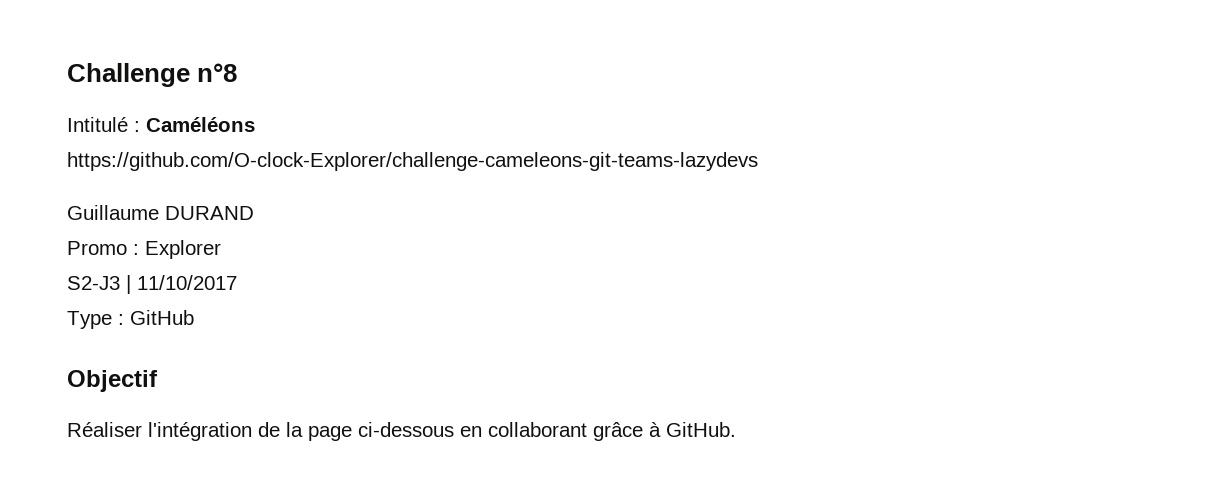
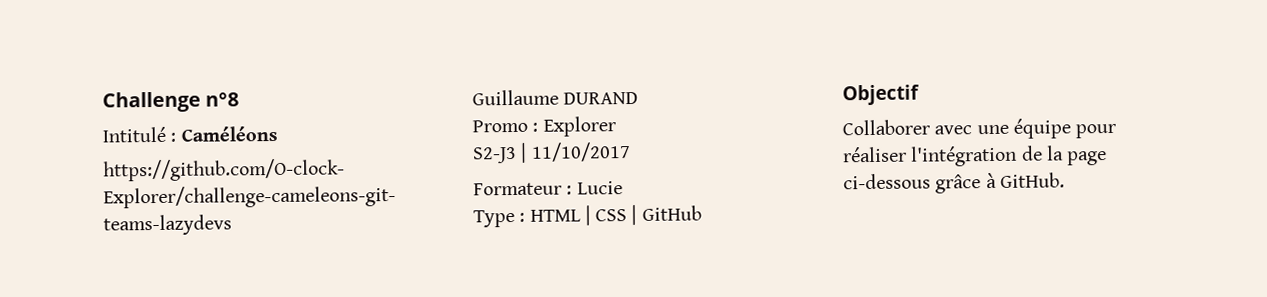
+ Formateur : Lucie
- Type : GitHub
+ Type : HTML | CSS | GitHub
  Objectif
- Réaliser l'intégration de la page ci-dessous en collaborant grâce à GitHub.
+ Collaborer avec une équipe pour réaliser l'intégration de la page ci-dessous grâce à GitHub.

